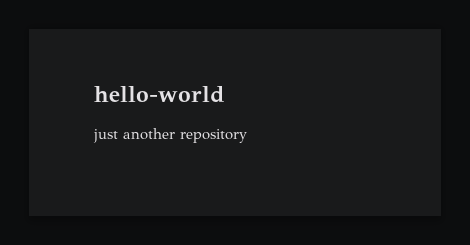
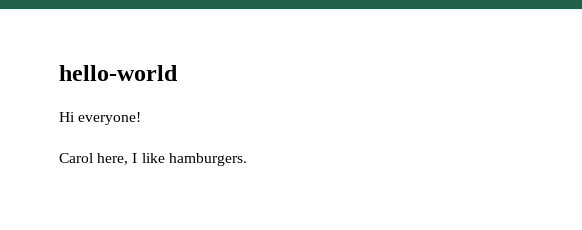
- just another repository
+ Hi everyone!
+ Carol here, I like hamburgers.

